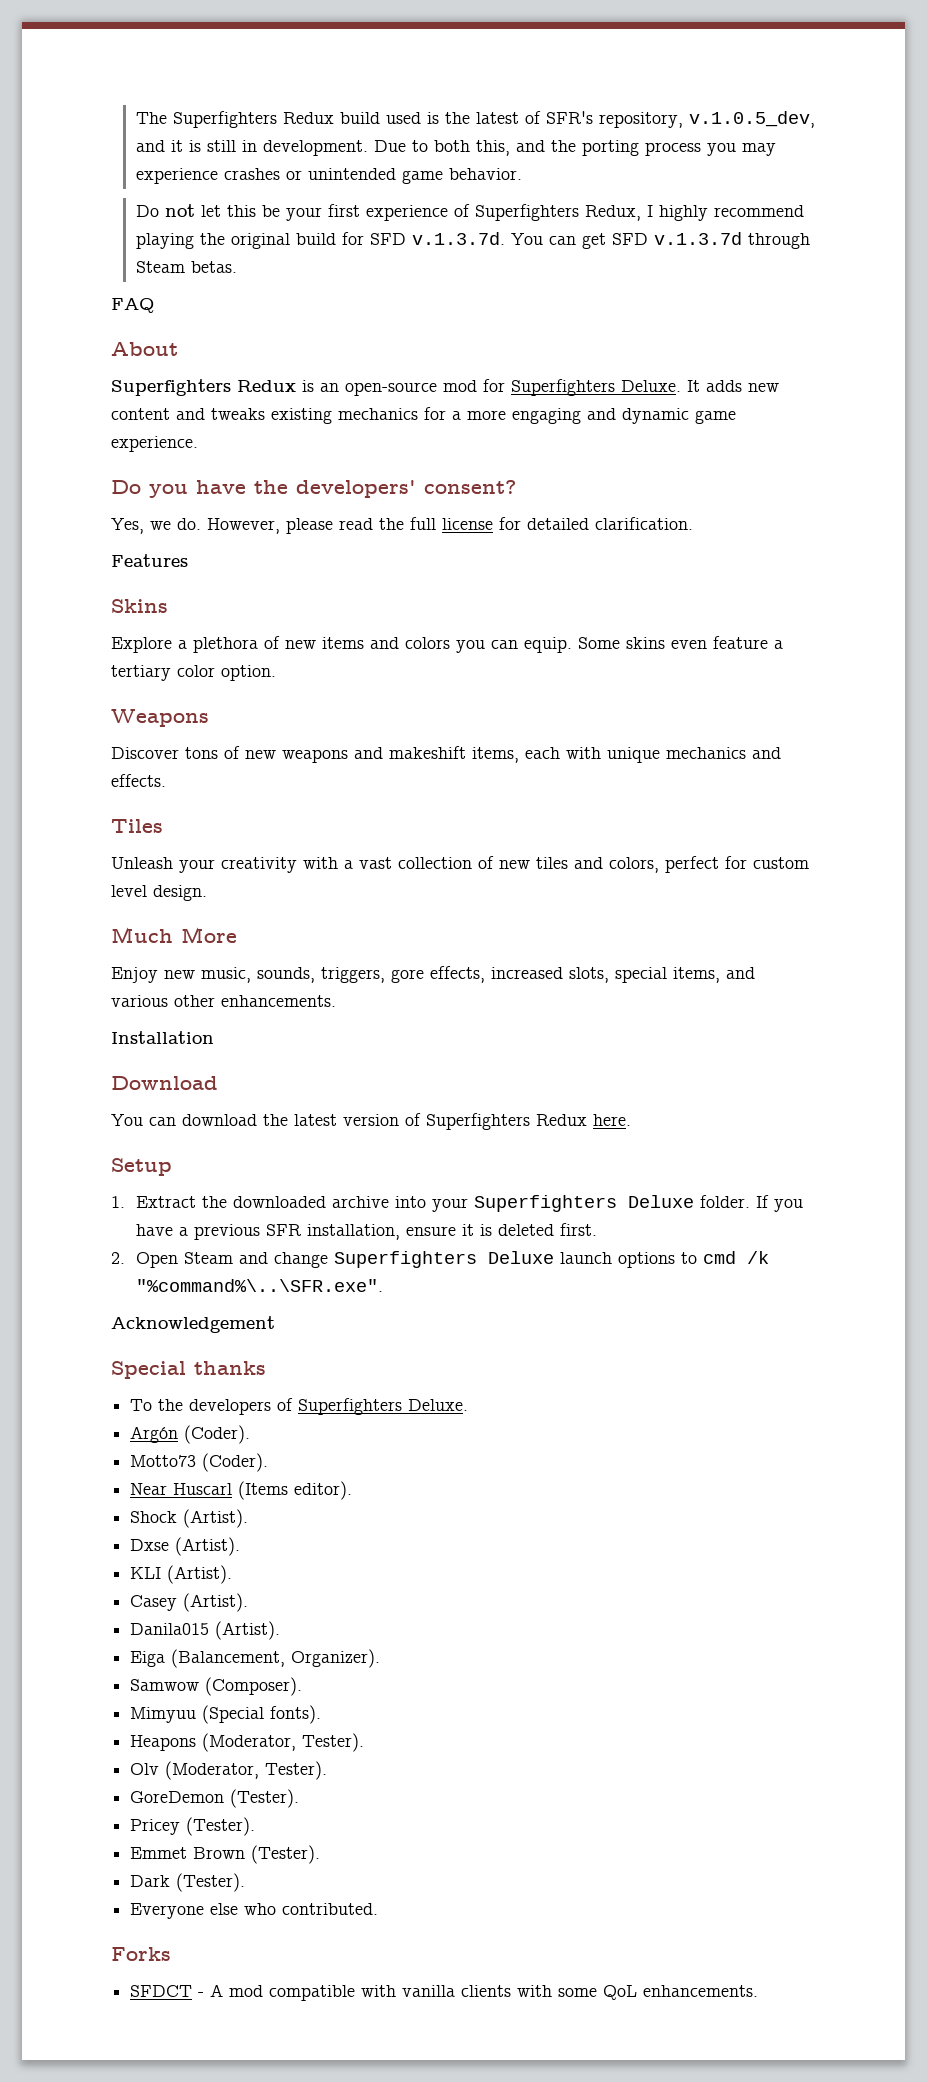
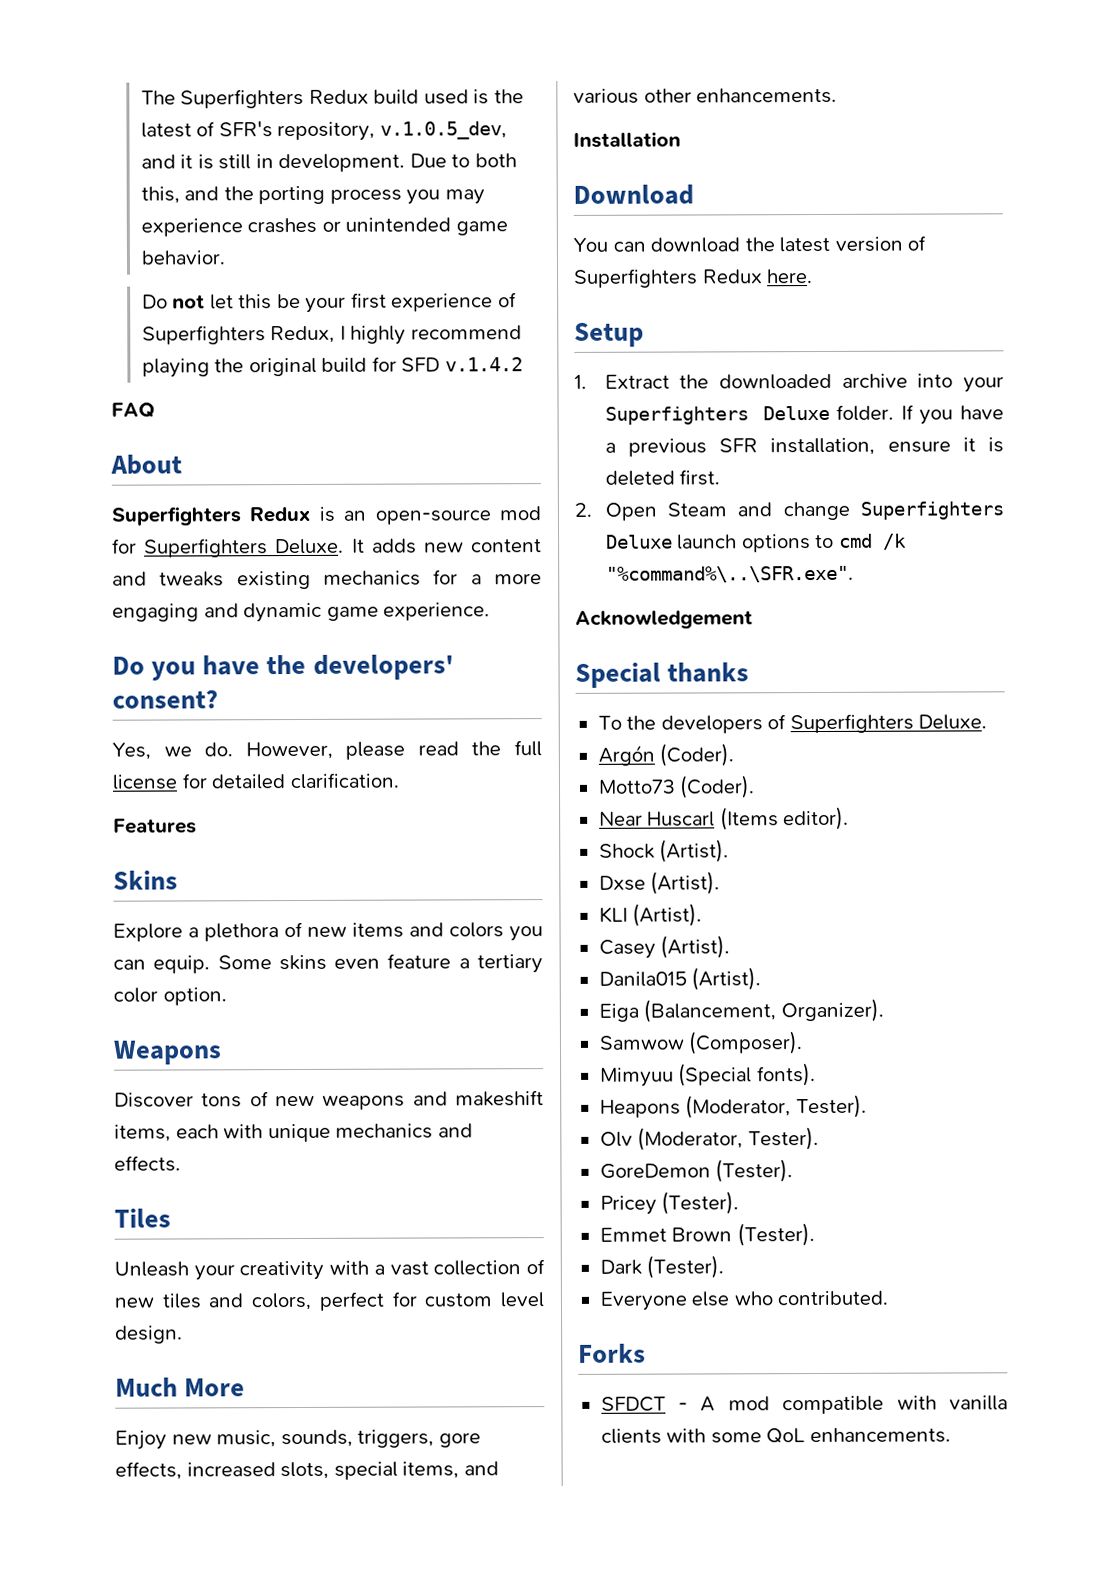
- Do not let this be your first experience of Superfighters Redux, I highly recommend playing the original build for SFD v.1.3.7d. You can get SFD v.1.3.7d through Steam betas.
+ Do not let this be your first experience of Superfighters Redux, I highly recommend playing the original build for SFD v.1.4.2

